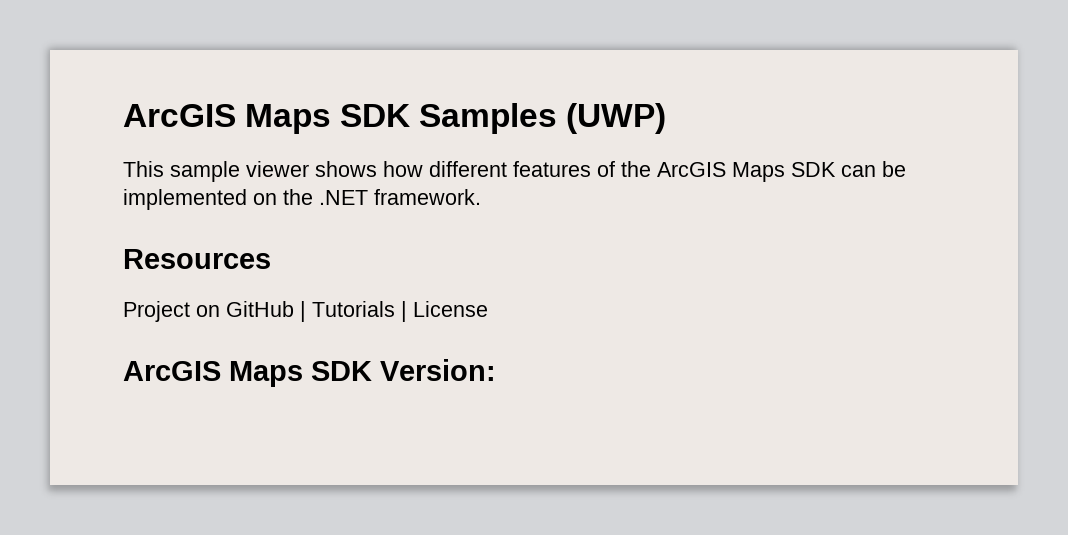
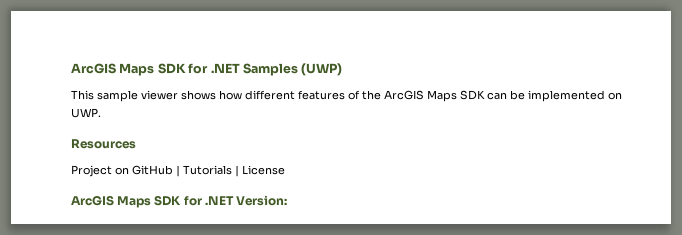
- ArcGIS Maps SDK Samples (UWP)
+ ArcGIS Maps SDK for .NET Samples (UWP)
- This sample viewer shows how different features of the ArcGIS Maps SDK can be implemented on the .NET framework.
+ This sample viewer shows how different features of the ArcGIS Maps SDK can be implemented on UWP.
- ArcGIS Maps SDK Version:
+ ArcGIS Maps SDK for .NET Version:

